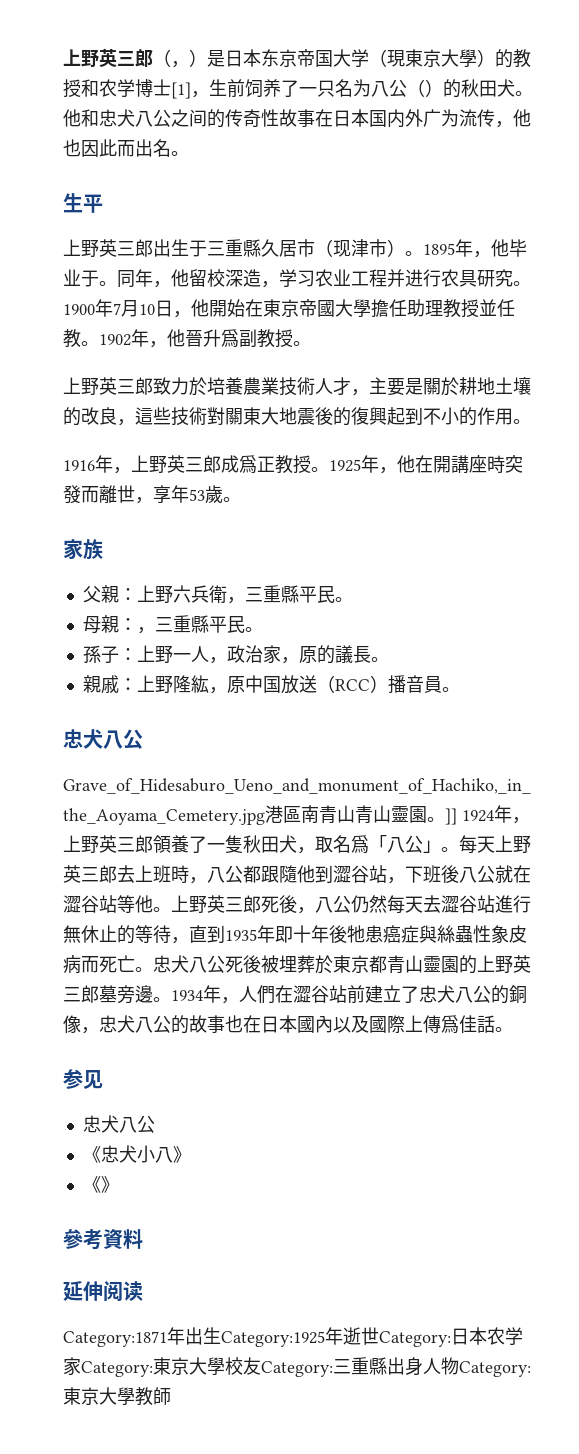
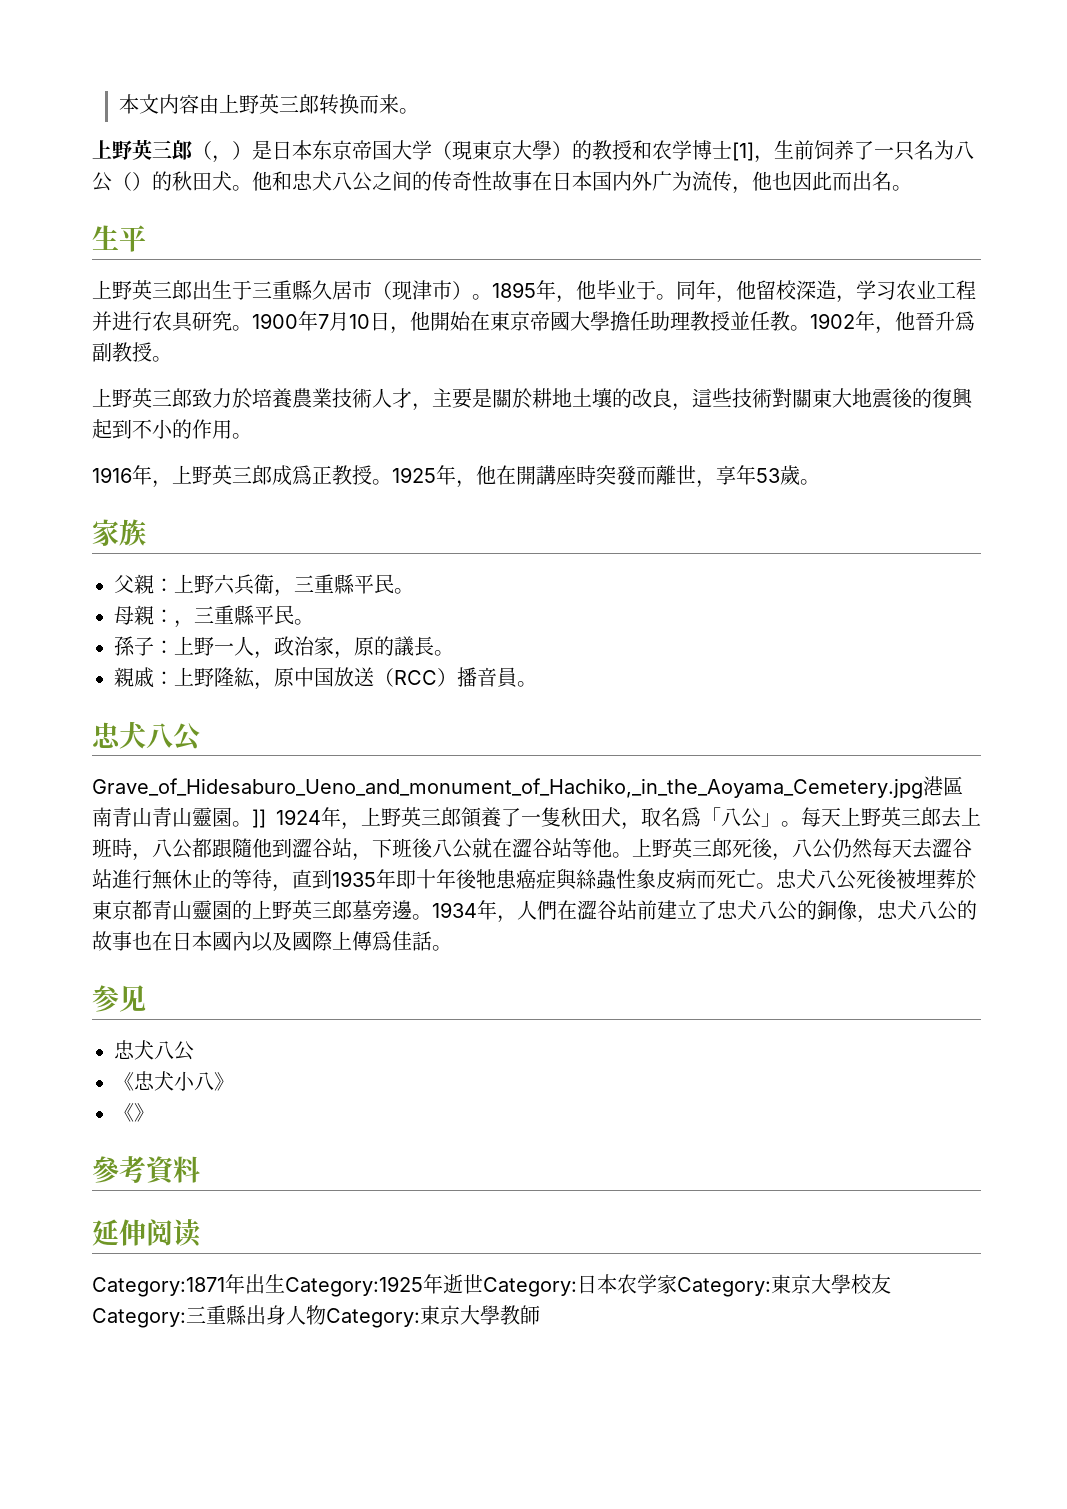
+ 本文内容由上野英三郎转换而来。

